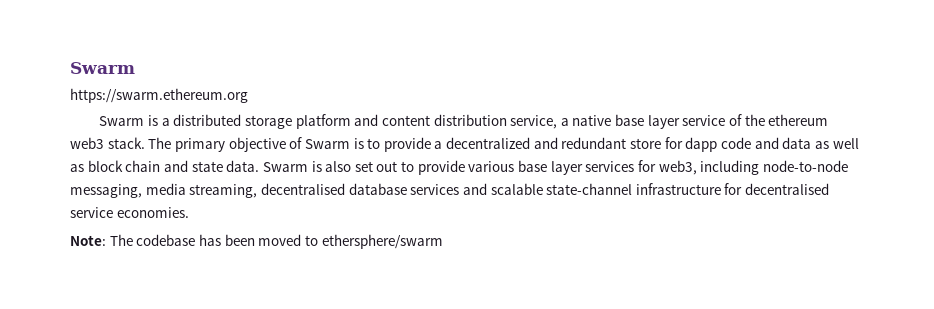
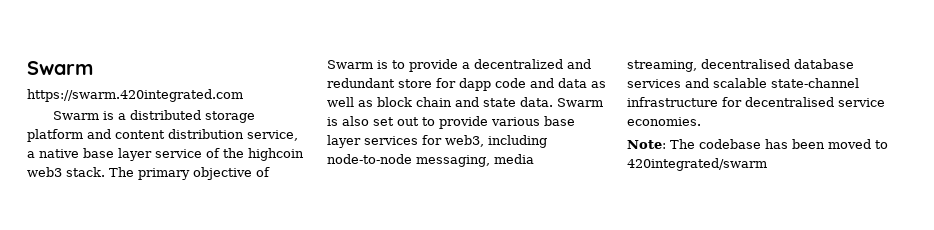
- https://swarm.ethereum.org
+ https://swarm.420integrated.com
- Swarm is a distributed storage platform and content distribution service, a native base layer service of the ethereum web3 stack.
+ Swarm is a distributed storage platform and content distribution service, a native base layer service of the highcoin web3 stack.
- Note: The codebase has been moved to ethersphere/swarm
+ Note: The codebase has been moved to 420integrated/swarm

